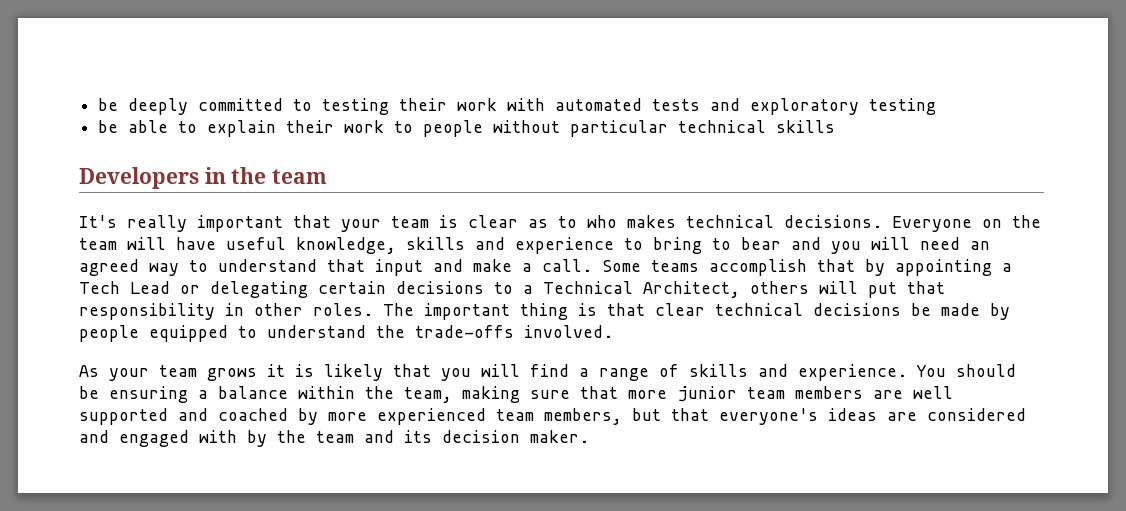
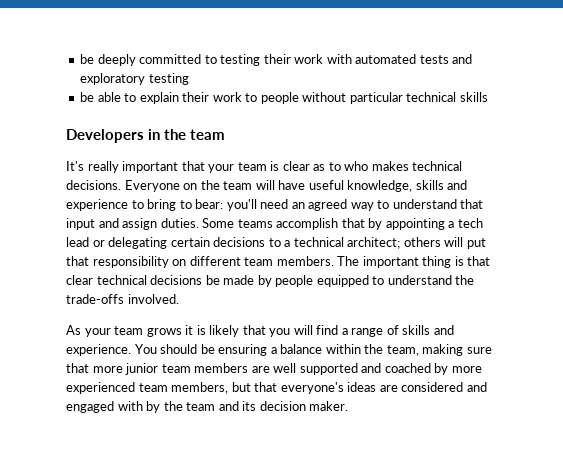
- Everyone on the team will have useful knowledge, skills and experience to bring to bear and you will need an agreed way to understand that input and make a call.
+ Everyone on the team will have useful knowledge, skills and experience to bring to bear: you'll need an agreed way to understand that input and assign duties.
- Some teams accomplish that by appointing a Tech Lead or delegating certain decisions to a Technical Architect, others will put that responsibility in other roles.
+ Some teams accomplish that by appointing a tech lead or delegating certain decisions to a technical architect; others will put that responsibility on different team members.

